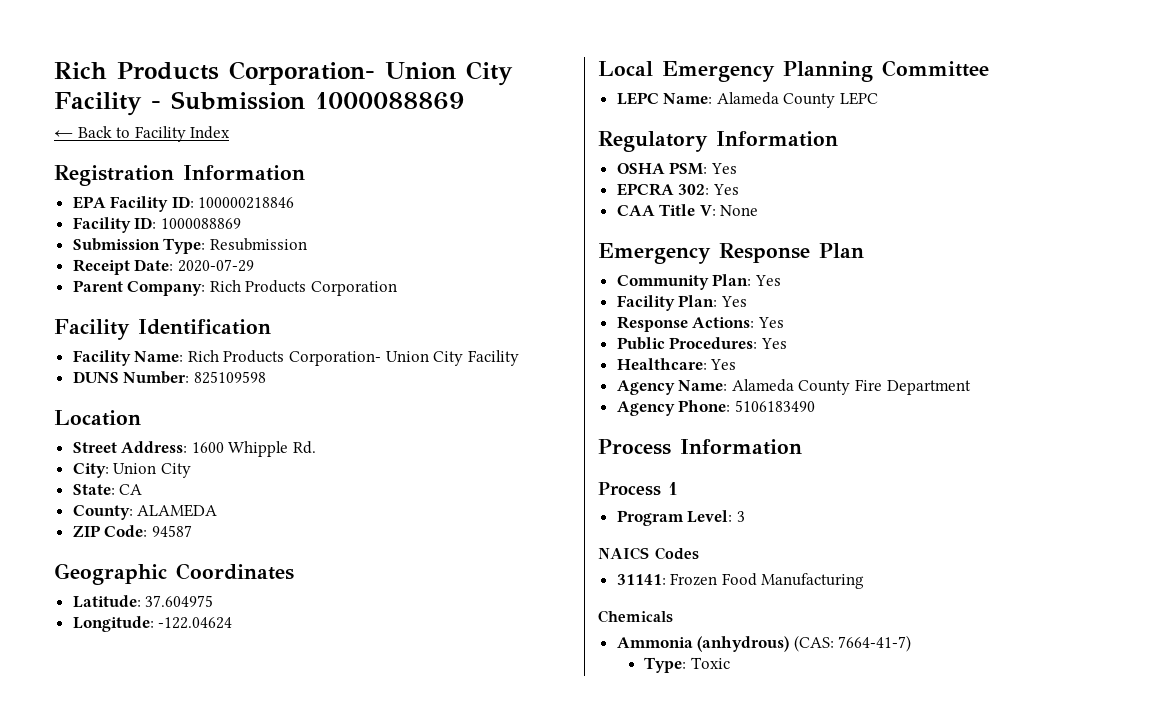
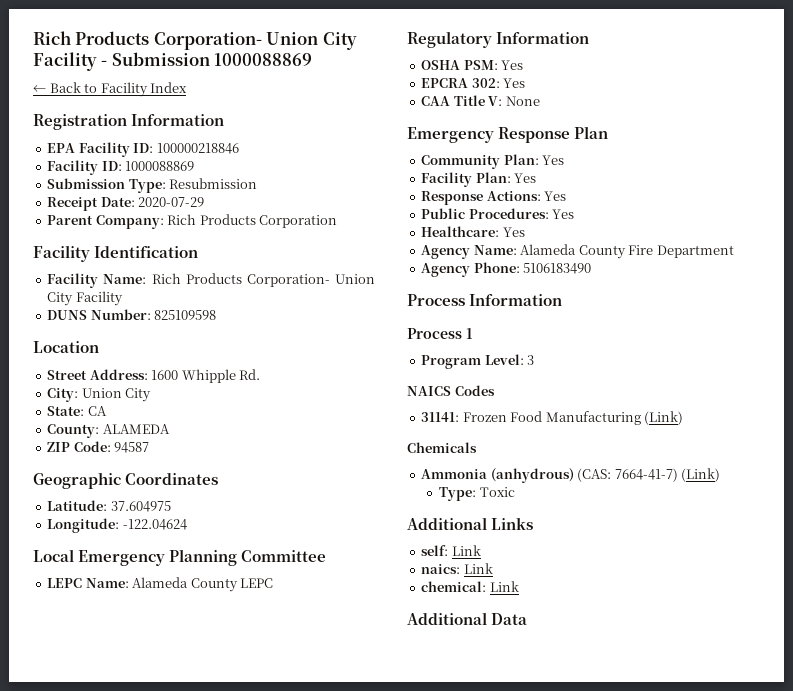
- 31141: Frozen Food Manufacturing
+ 31141: Frozen Food Manufacturing (Link)
- Ammonia (anhydrous) (CAS: 7664-41-7)
+ Ammonia (anhydrous) (CAS: 7664-41-7) (Link)
+ Additional Links
+ self: Link
+ naics: Link
+ chemical: Link
+ Additional Data

